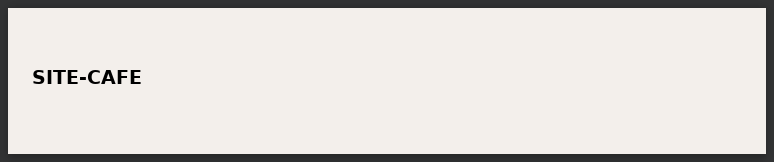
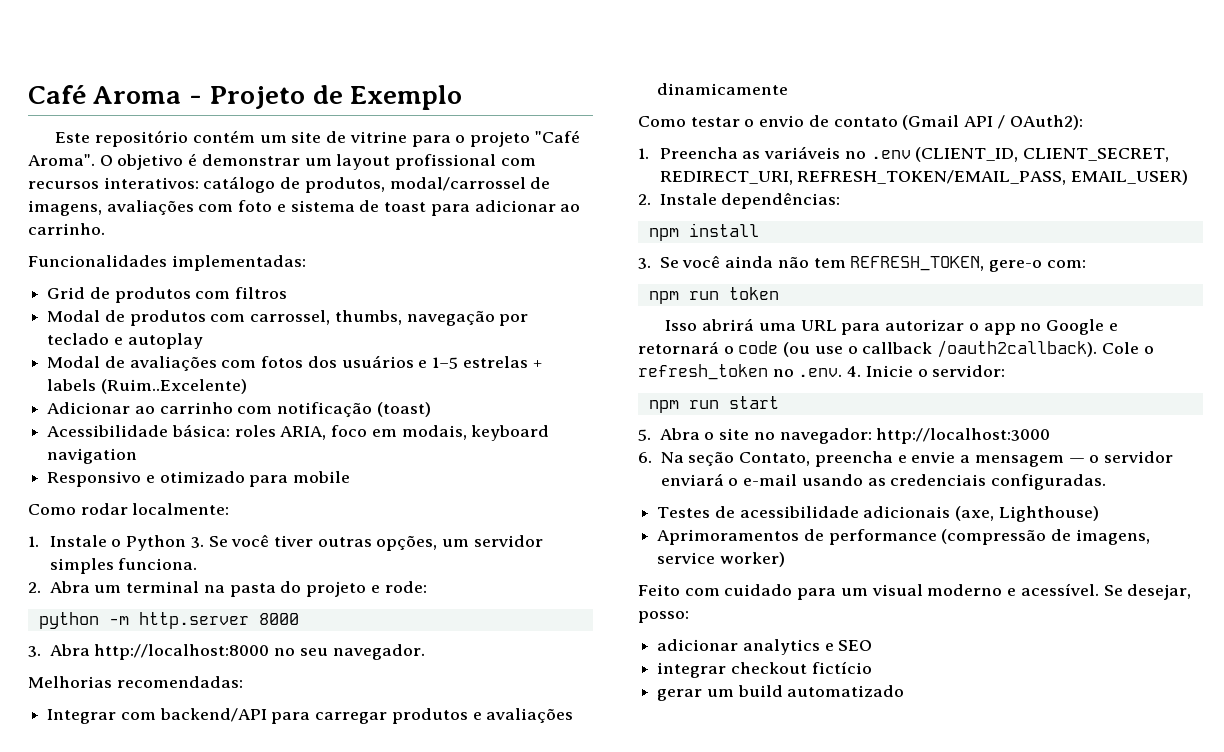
- SITE-CAFE
+ Café Aroma - Projeto de Exemplo
+ Este repositório contém um site de vitrine para o projeto "Café Aroma". O objetivo é demonstrar um layout profissional com recursos interativos: catálogo de produtos, modal/carrossel de imagens, avaliações com foto e sistema de toast para adicionar ao carrinho.
+ Funcionalidades implementadas:
+ Grid de produtos com filtros
+ Modal de produtos com carrossel, thumbs, navegação por teclado e autoplay
+ Modal de avaliações com fotos dos usuários e 1–5 estrelas + labels (Ruim..Excelente)
+ Adicionar ao carrinho com notificação (toast)
+ Acessibilidade básica: roles ARIA, foco em modais, keyboard navigation
+ Responsivo e otimizado para mobile
+ Como rodar localmente:
+ 1. Instale o Python 3. Se você tiver outras opções, um servidor simples funciona.
+ 2. Abra um terminal na pasta do projeto e rode:
+ python -m http.server 8000
+ 3. Abra http://localhost:8000 no seu navegador.
+ Melhorias recomendadas:
+ Integrar com backend/API para carregar produtos e avaliações dinamicamente
+ Como testar o envio de contato (Gmail API / OAuth2):
+ 1. Preencha as variáveis no .env (CLIENT_ID, CLIENT_SECRET, REDIRECT_URI, REFRESH_TOKEN/EMAIL_PASS, EMAIL_USER)
+ 2. Instale dependências:
+ npm install
+ 3. Se você ainda não tem REFRESH_TOKEN, gere-o com:
+ npm run token
+ Isso abrirá uma URL para autorizar o app no Google e retornará o code (ou use o callback /oauth2callback). Cole o refresh_token no .env. 4. Inicie o servidor:
+ npm run start
+ 5. Abra o site no navegador: http://localhost:3000
+ 6. Na seção Contato, preencha e envie a mensagem — o servidor enviará o e-mail usando as credenciais configuradas.
+ Testes de acessibilidade adicionais (axe, Lighthouse)
+ Aprimoramentos de performance (compressão de imagens, service worker)
+ Feito com cuidado para um visual moderno e acessível. Se desejar, posso:
+ adicionar analytics e SEO
+ integrar checkout fictício
+ gerar um build automatizado

